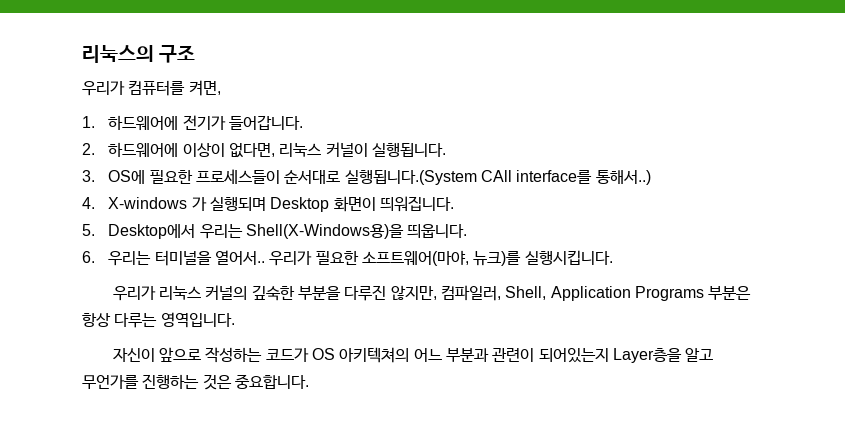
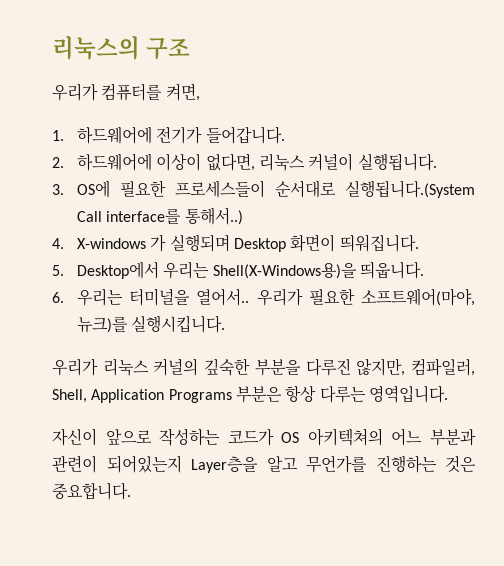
- 3. OS에 필요한 프로세스들이 순서대로 실행됩니다.(System CAll interface를 통해서..)
+ 3. OS에 필요한 프로세스들이 순서대로 실행됩니다.(System Call interface를 통해서..)

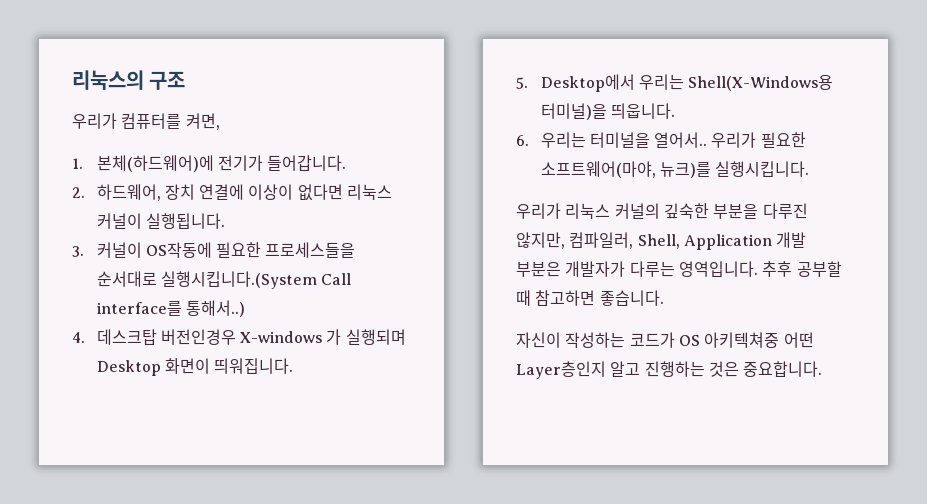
- 1. 하드웨어에 전기가 들어갑니다.
+ 1. 본체(하드웨어)에 전기가 들어갑니다.
- 2. 하드웨어에 이상이 없다면, 리눅스 커널이 실행됩니다.
+ 2. 하드웨어, 장치 연결에 이상이 없다면 리눅스 커널이 실행됩니다.
- 3. OS에 필요한 프로세스들이 순서대로 실행됩니다.(System Call interface를 통해서..)
+ 3. 커널이 OS작동에 필요한 프로세스들을 순서대로 실행시킵니다.(System Call interface를 통해서..)
- 4. X-windows 가 실행되며 Desktop 화면이 띄워집니다.
+ 4. 데스크탑 버전인경우 X-windows 가 실행되며 Desktop 화면이 띄워집니다.
- 5. Desktop에서 우리는 Shell(X-Windows용)을 띄웁니다.
+ 5. Desktop에서 우리는 Shell(X-Windows용 터미널)을 띄웁니다.
- 우리가 리눅스 커널의 깊숙한 부분을 다루진 않지만, 컴파일러, Shell, Application Programs 부분은 항상 다루는 영역입니다.
+ 우리가 리눅스 커널의 깊숙한 부분을 다루진 않지만, 컴파일러, Shell, Application 개발 부분은 개발자가 다루는 영역입니다. 추후 공부할 때 참고하면 좋습니다.
- 자신이 앞으로 작성하는 코드가 OS 아키텍쳐의 어느 부분과 관련이 되어있는지 Layer층을 알고 무언가를 진행하는 것은 중요합니다.
+ 자신이 작성하는 코드가 OS 아키텍쳐중 어떤 Layer층인지 알고 진행하는 것은 중요합니다.

